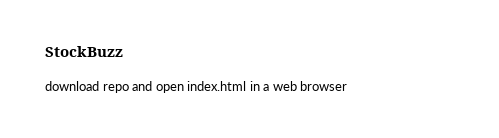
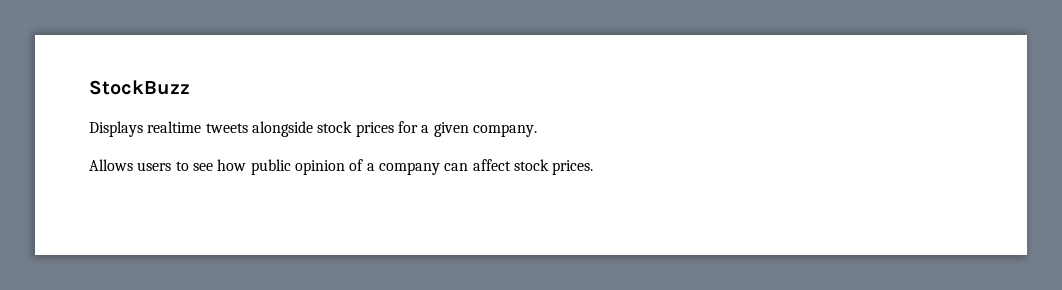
- download repo and open index.html in a web browser
+ Displays realtime tweets alongside stock prices for a given company.
+ Allows users to see how public opinion of a company can affect stock prices.

